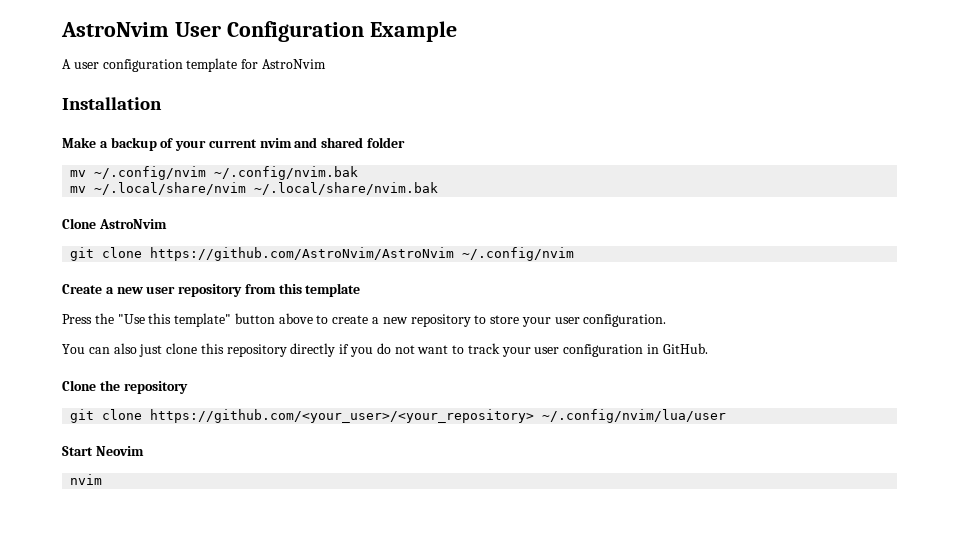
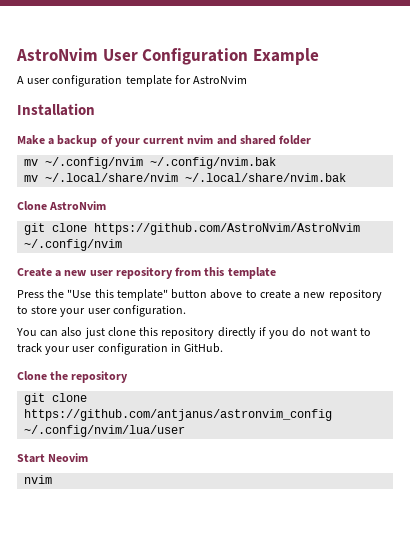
- git clone https://github.com/<your_user>/<your_repository> ~/.config/nvim/lua/user
+ git clone https://github.com/antjanus/astronvim_config ~/.config/nvim/lua/user

